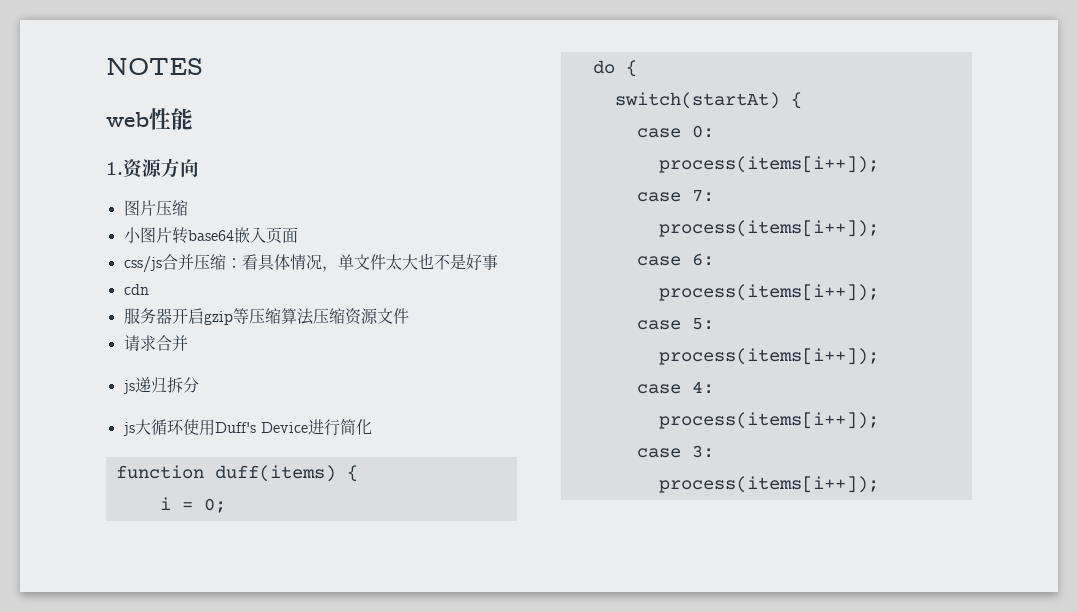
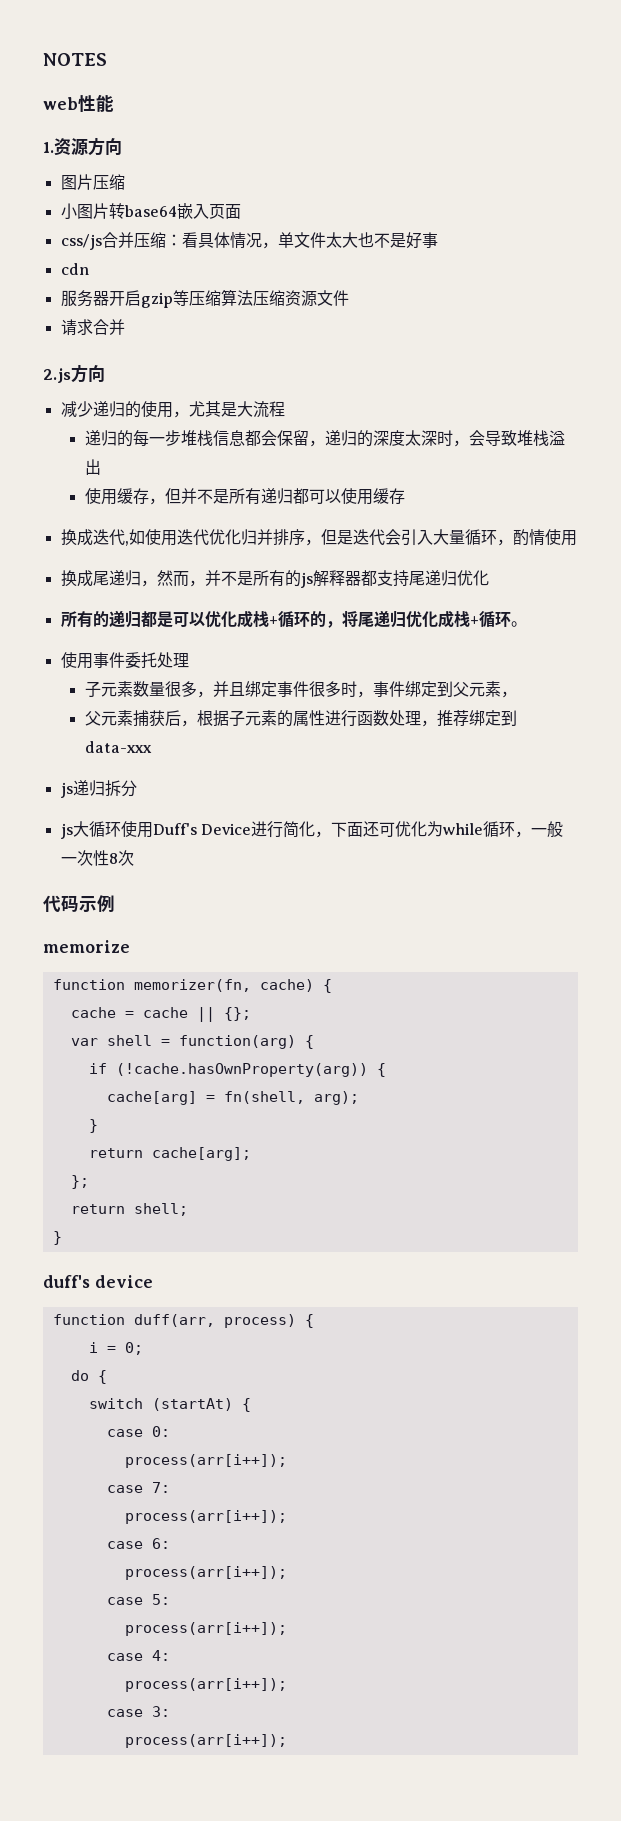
+ 2.js方向
+ 减少递归的使用，尤其是大流程
+ 递归的每一步堆栈信息都会保留，递归的深度太深时，会导致堆栈溢出
+ 使用缓存，但并不是所有递归都可以使用缓存
+ 换成迭代,如使用迭代优化归并排序，但是迭代会引入大量循环，酌情使用
+ 换成尾递归，然而，并不是所有的js解释器都支持尾递归优化
+ 所有的递归都是可以优化成栈+循环的，将尾递归优化成栈+循环。
+ 使用事件委托处理
+ 子元素数量很多，并且绑定事件很多时，事件绑定到父元素，
+ 父元素捕获后，根据子元素的属性进行函数处理，推荐绑定到data-xxx
- js大循环使用Duff's Device进行简化
- function duff(items) {
+ js大循环使用Duff's Device进行简化，下面还可优化为while循环，一般一次性8次
+ 代码示例
+ memorize
+ function memorizer(fn, cache) {
+ cache = cache || {};
+ var shell = function(arg) {
+ if (!cache.hasOwnProperty(arg)) {
+ cache[arg] = fn(shell, arg);
+ }
+ return cache[arg];
+ };
+ return shell;
+ }
+ duff's device
+ function duff(arr, process) {
- switch(startAt) {
+ switch (startAt) {
  case 0:
- process(items[i++]);
+ process(arr[i++]);
  case 7:
- process(items[i++]);
+ process(arr[i++]);
  case 6:
- process(items[i++]);
+ process(arr[i++]);
  case 5:
- process(items[i++]);
+ process(arr[i++]);
  case 4:
- process(items[i++]);
+ process(arr[i++]);
  case 3:
- process(items[i++]);
+ process(arr[i++]);

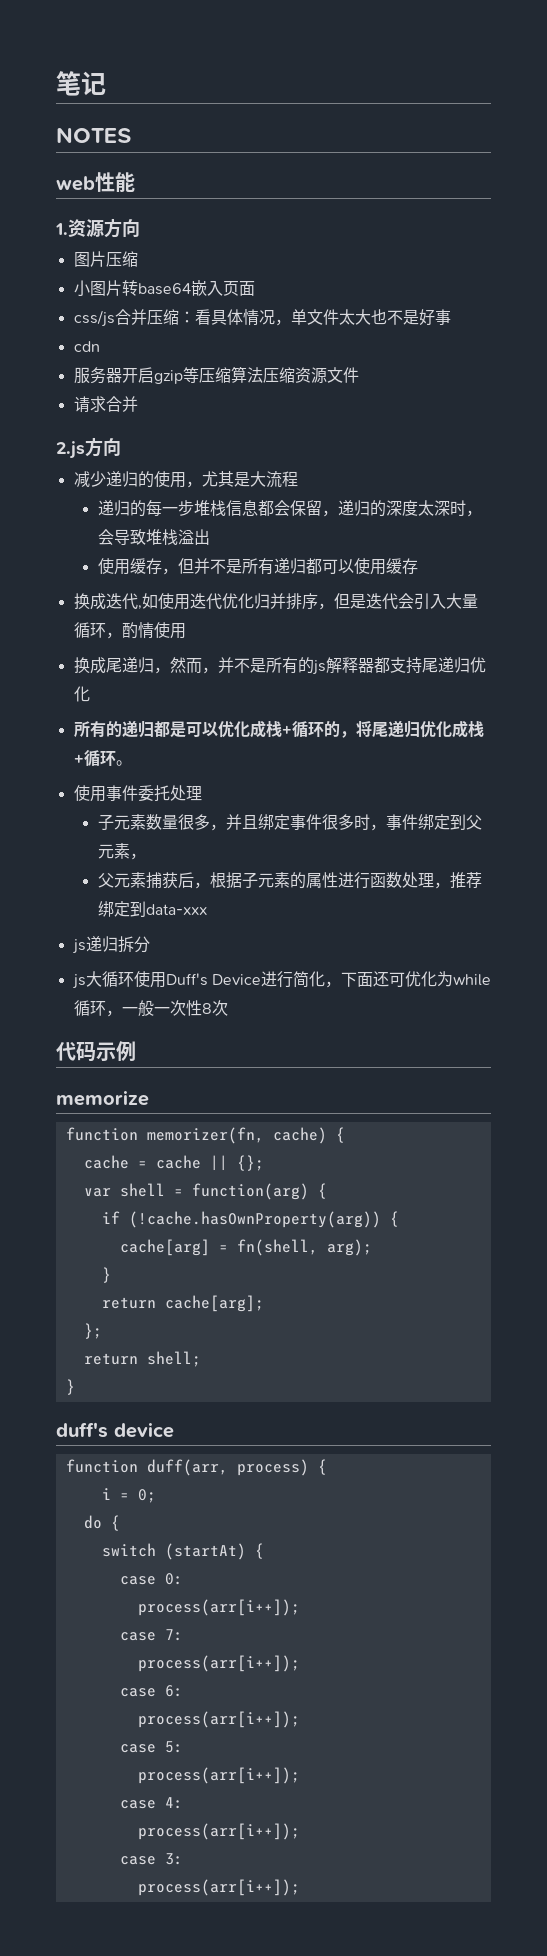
+ 笔记

